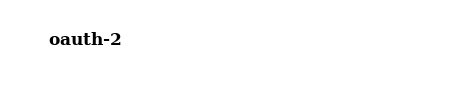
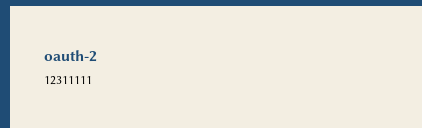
+ 12311111

